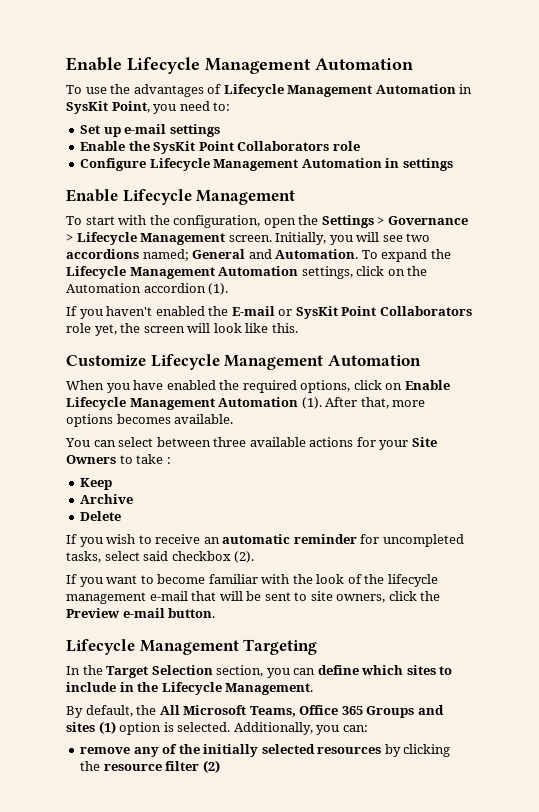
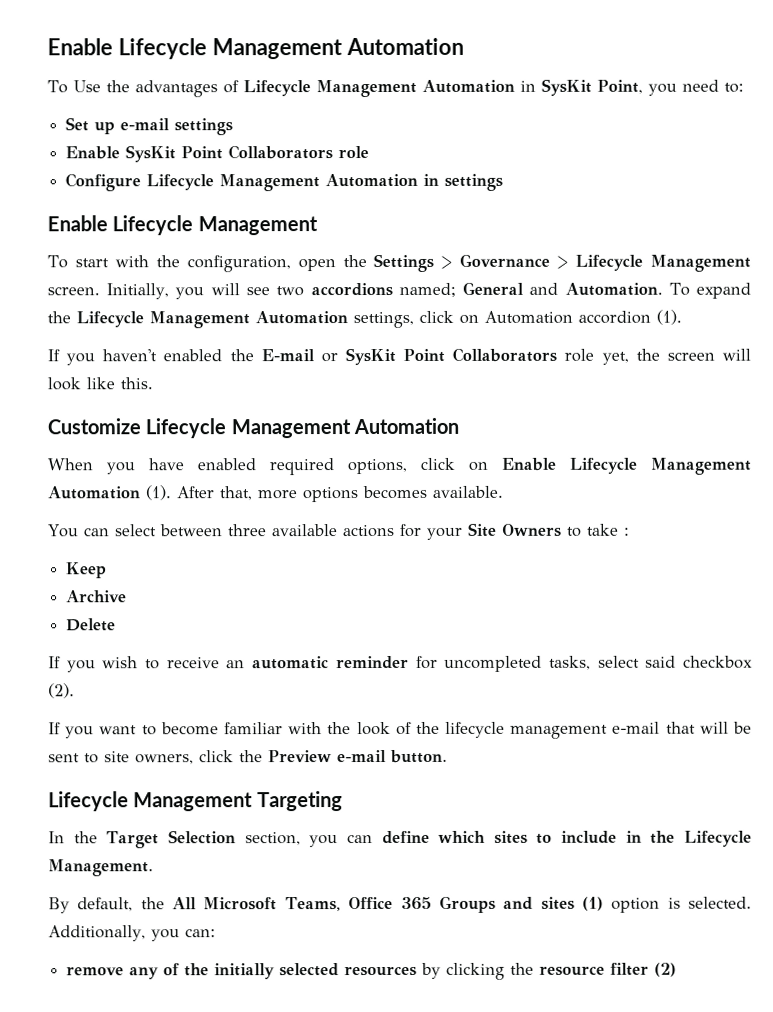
- To use the advantages of Lifecycle Management Automation in SysKit Point, you need to:
+ To Use the advantages of Lifecycle Management Automation in SysKit Point, you need to:
- Enable the SysKit Point Collaborators role
+ Enable SysKit Point Collaborators role
- To expand the Lifecycle Management Automation settings, click on the Automation accordion (1).
+ To expand the Lifecycle Management Automation settings, click on Automation accordion (1).
- When you have enabled the required options, click on Enable Lifecycle Management Automation (1).
+ When you have enabled required options, click on Enable Lifecycle Management Automation (1).

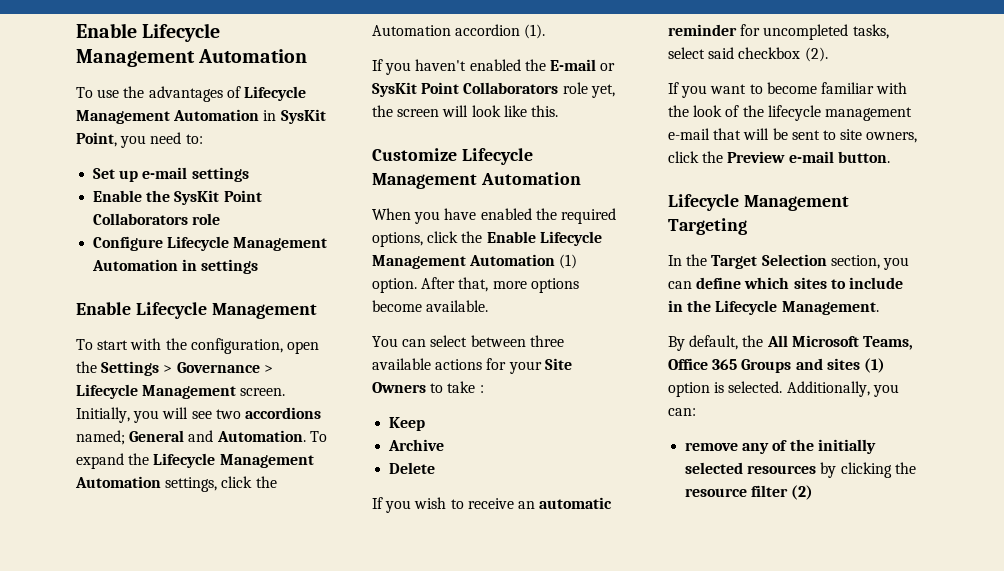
- To Use the advantages of Lifecycle Management Automation in SysKit Point, you need to:
+ To use the advantages of Lifecycle Management Automation in SysKit Point, you need to:
- Enable SysKit Point Collaborators role
+ Enable the SysKit Point Collaborators role
- To expand the Lifecycle Management Automation settings, click on Automation accordion (1).
+ To expand the Lifecycle Management Automation settings, click the Automation accordion (1).
- When you have enabled required options, click on Enable Lifecycle Management Automation (1).
+ When you have enabled the required options, click the Enable Lifecycle Management Automation (1) option.
- After that, more options becomes available.
+ After that, more options become available.

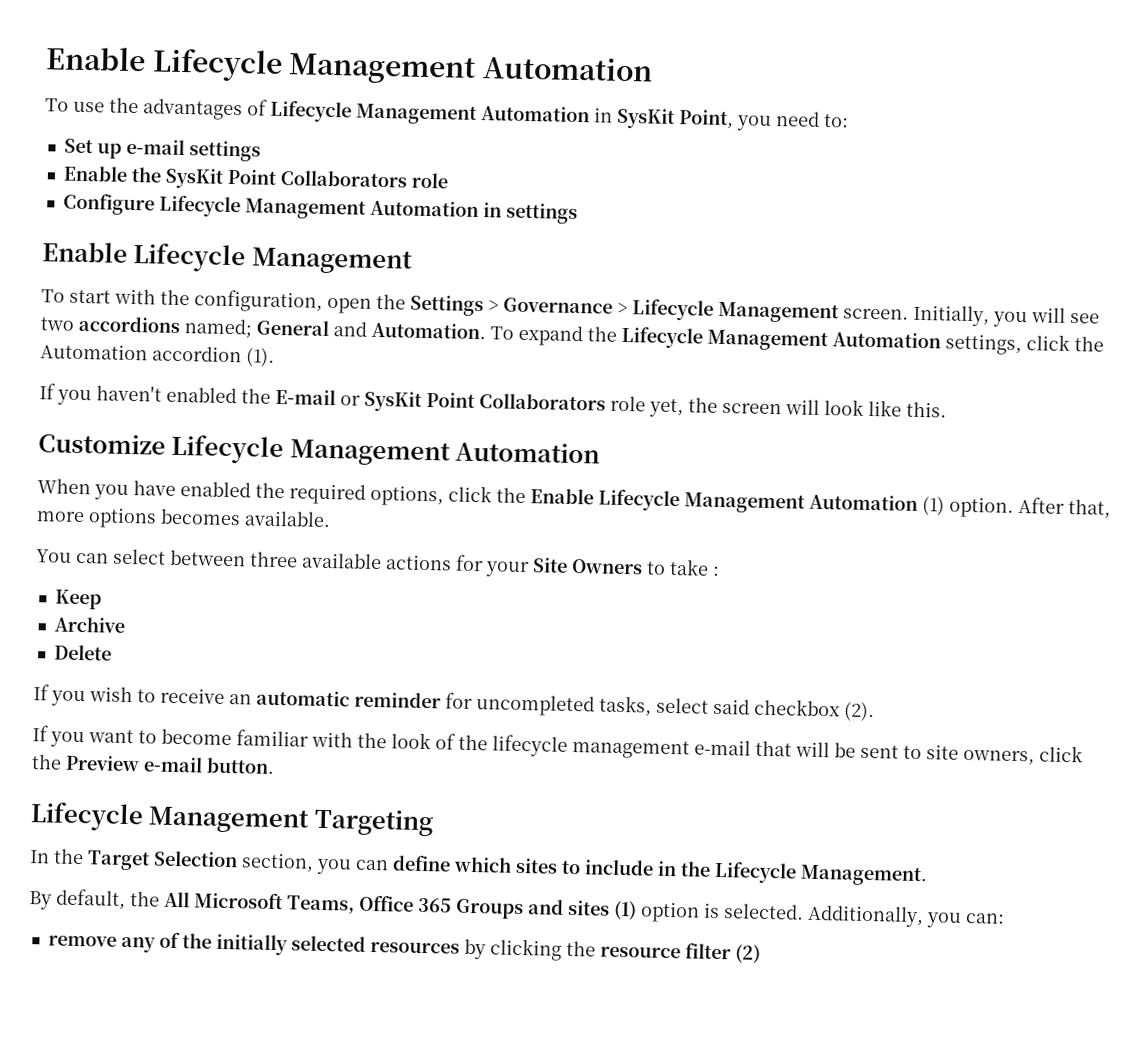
- After that, more options become available.
+ After that, more options becomes available.

